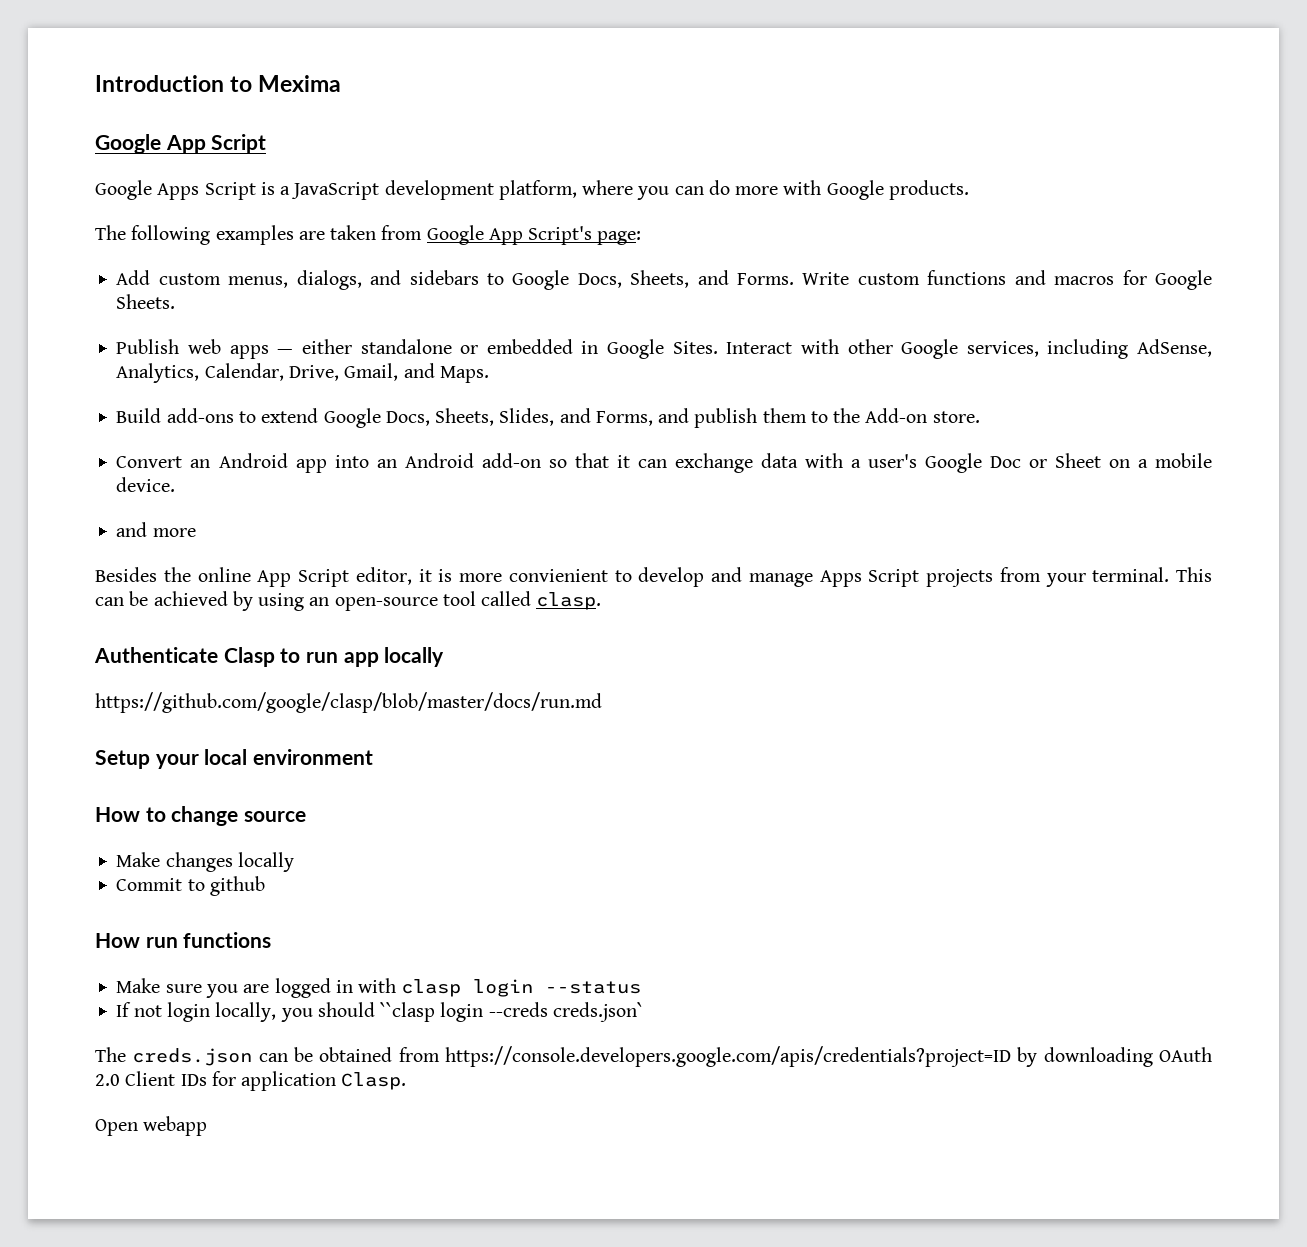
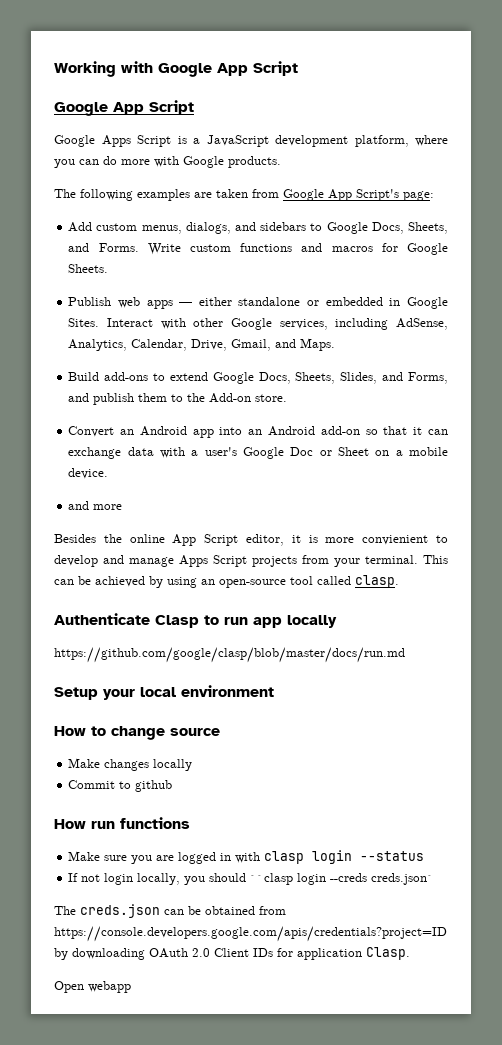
- Introduction to Mexima
+ Working with Google App Script

